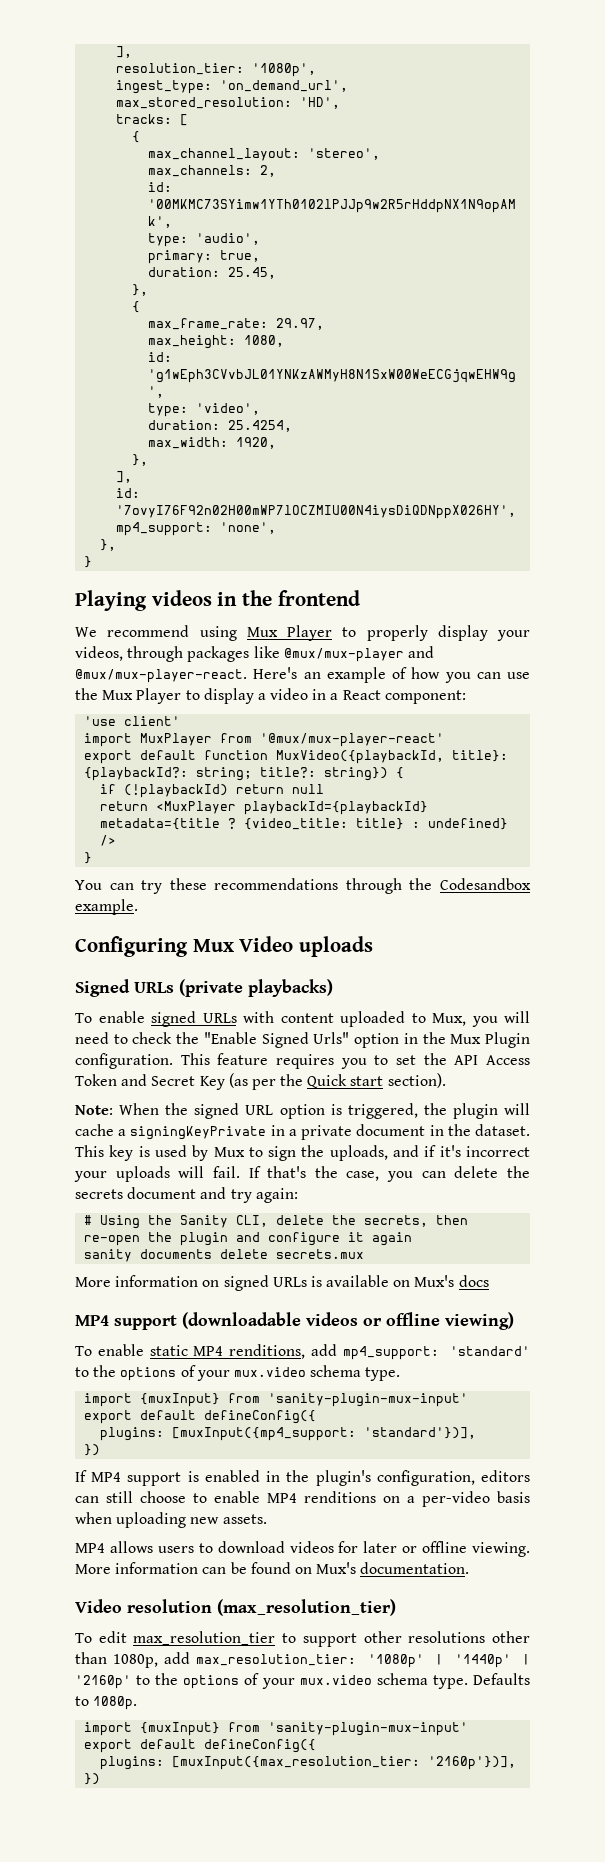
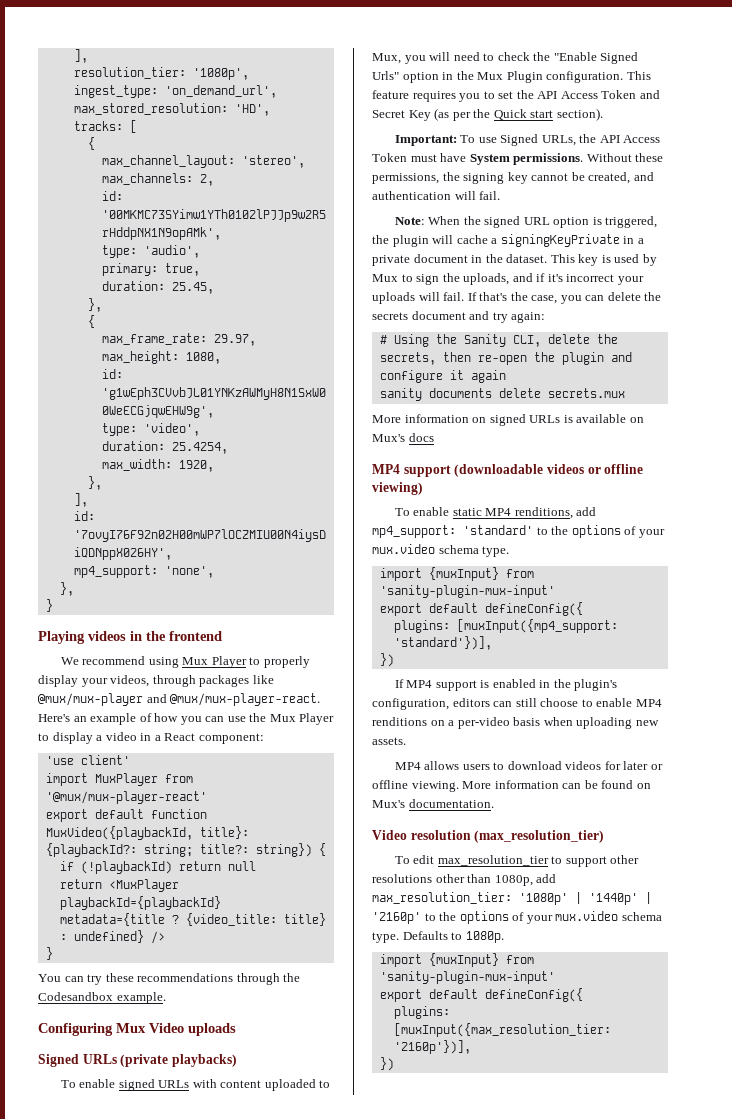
+ Important: To use Signed URLs, the API Access Token must have System permissions. Without these permissions, the signing key cannot be created, and authentication will fail.

